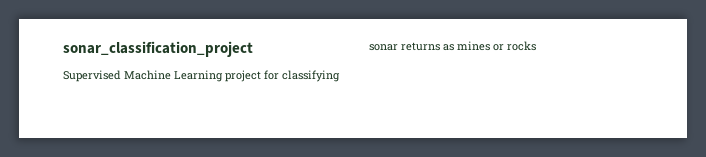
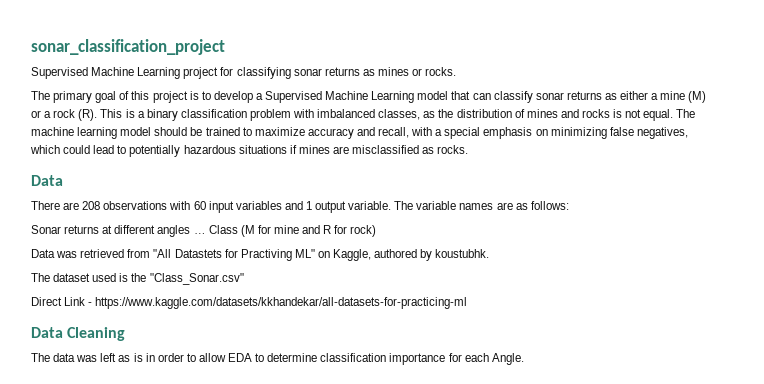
- Supervised Machine Learning project for classifying sonar returns as mines or rocks
+ Supervised Machine Learning project for classifying sonar returns as mines or rocks.
+ The primary goal of this project is to develop a Supervised Machine Learning model that can classify sonar returns as either a mine (M) or a rock (R). This is a binary classification problem with imbalanced classes, as the distribution of mines and rocks is not equal. The machine learning model should be trained to maximize accuracy and recall, with a special emphasis on minimizing false negatives, which could lead to potentially hazardous situations if mines are misclassified as rocks.
+ Data
+ There are 208 observations with 60 input variables and 1 output variable. The variable names are as follows:
+ Sonar returns at different angles … Class (M for mine and R for rock)
+ Data was retrieved from "All Datastets for Practiving ML" on Kaggle, authored by koustubhk.
+ The dataset used is the "Class_Sonar.csv"
+ Direct Link - https://www.kaggle.com/datasets/kkhandekar/all-datasets-for-practicing-ml
+ Data Cleaning
+ The data was left as is in order to allow EDA to determine classification importance for each Angle.

